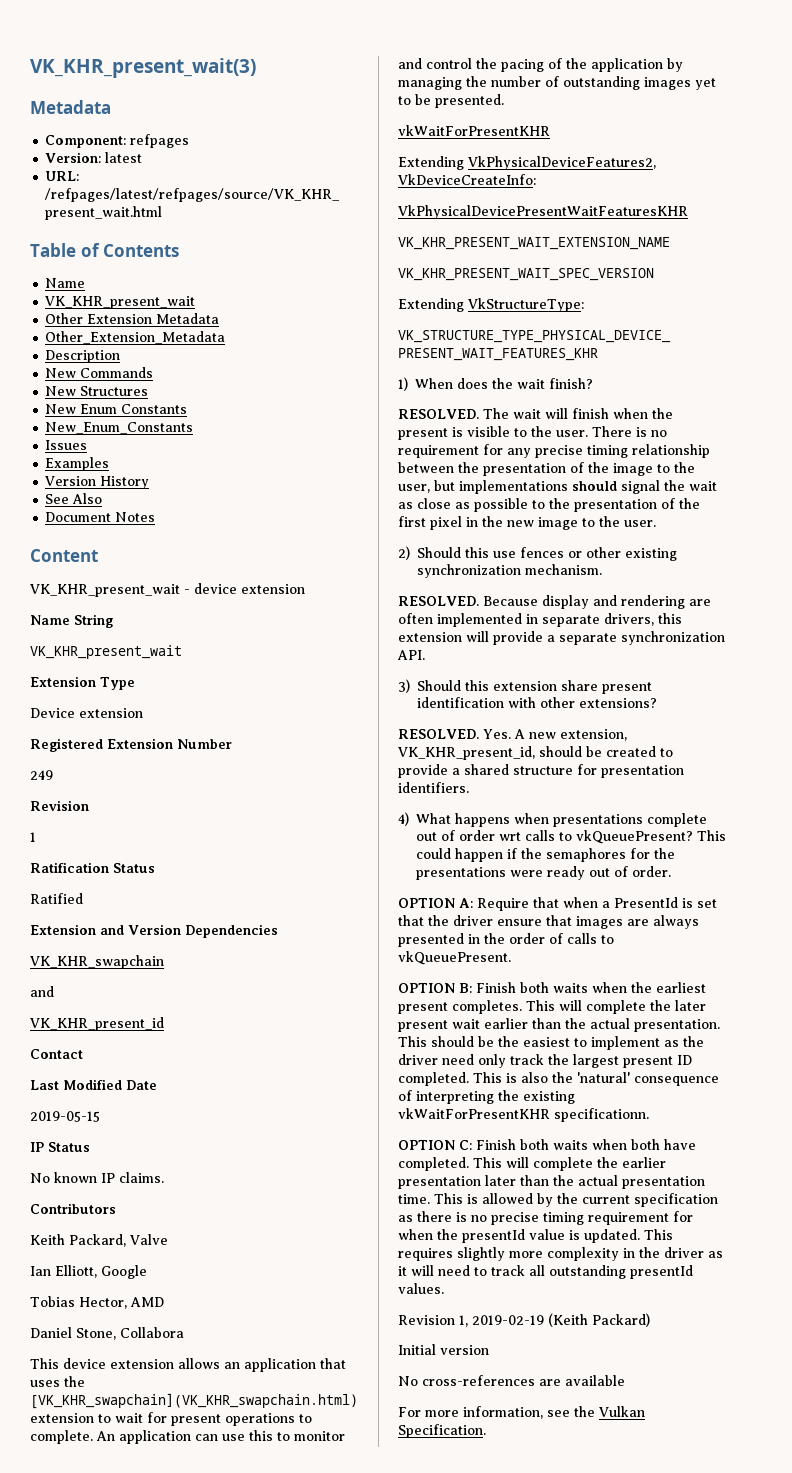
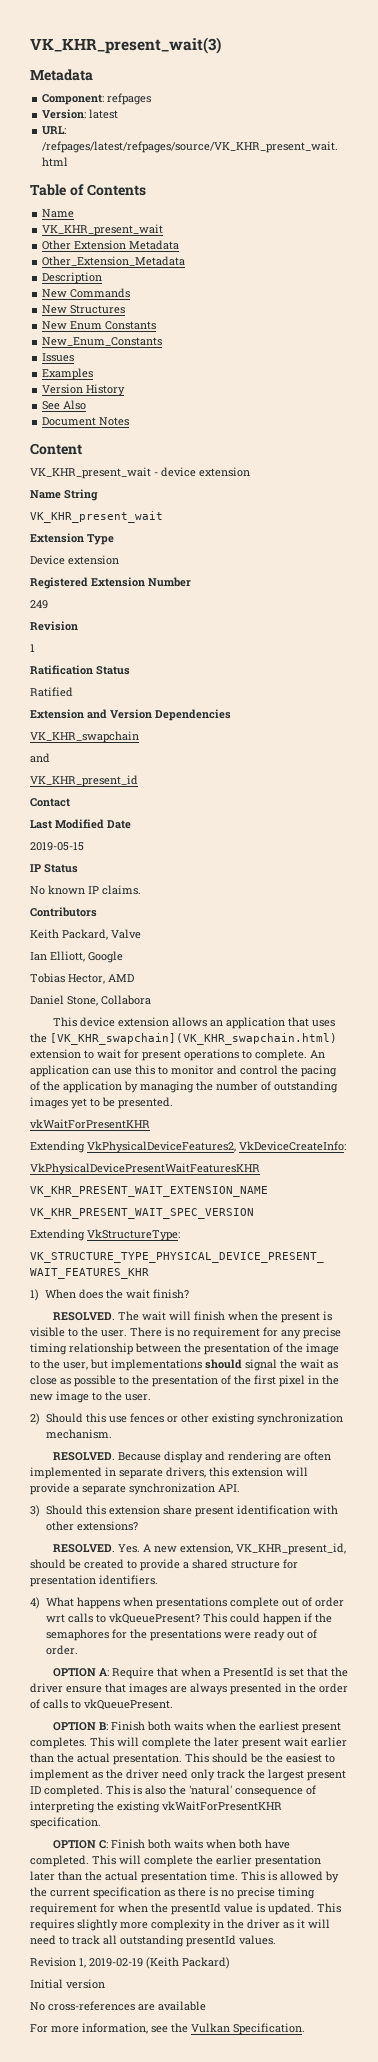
- This is also the 'natural' consequence of interpreting the existing vkWaitForPresentKHR specificationn.
+ This is also the 'natural' consequence of interpreting the existing vkWaitForPresentKHR specification.

